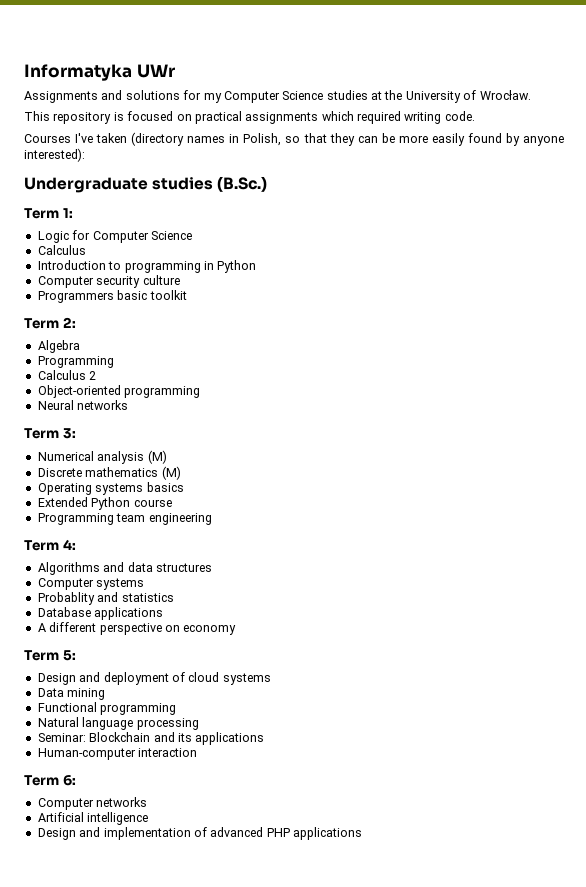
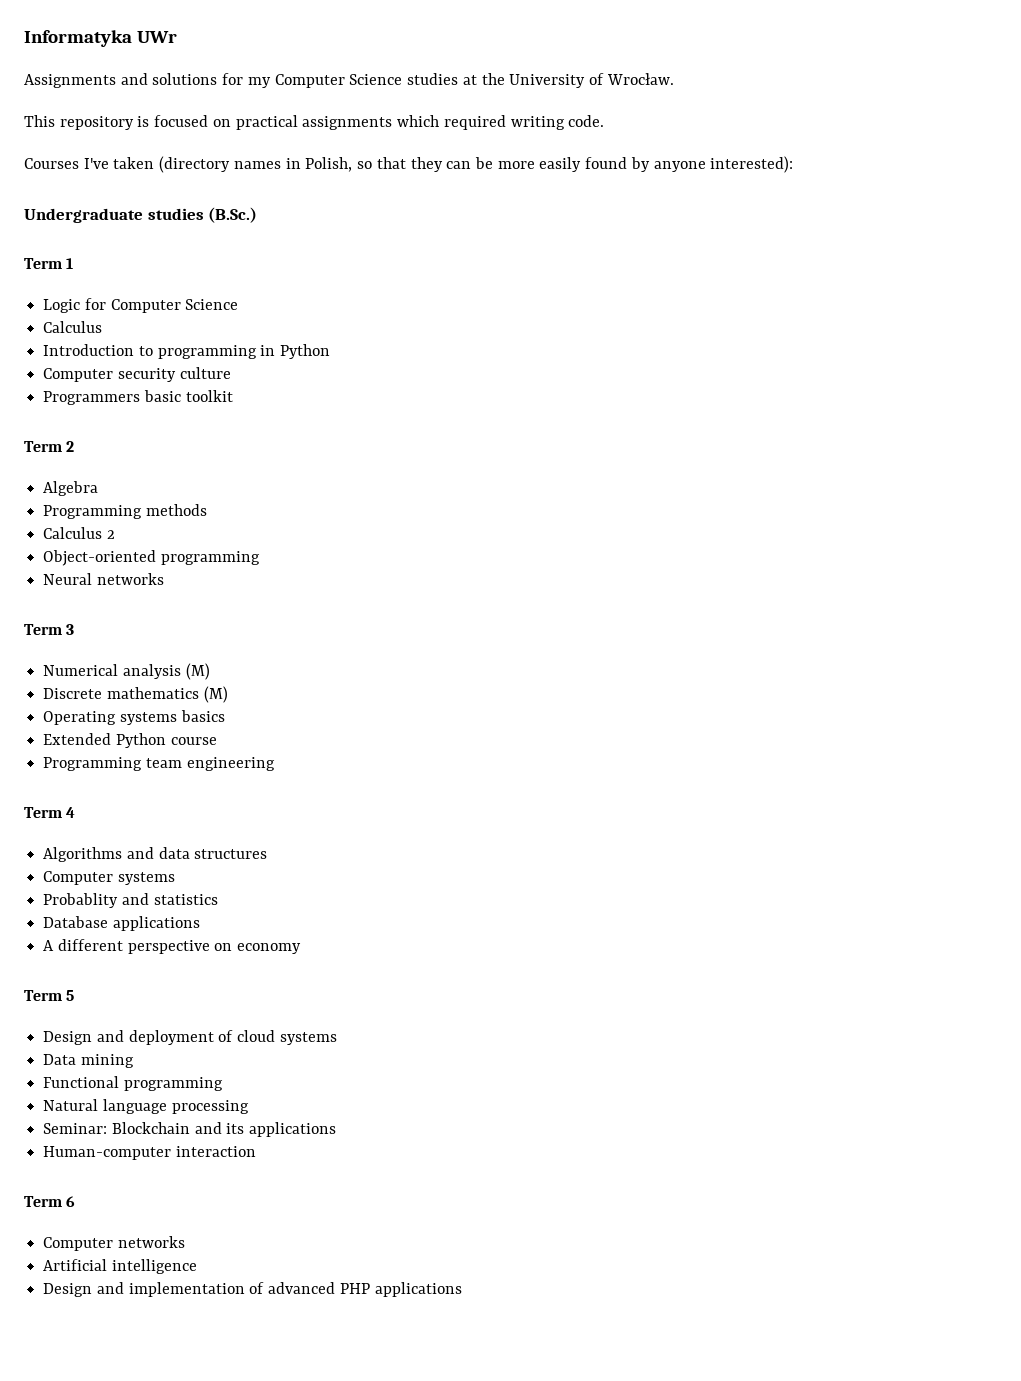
- Term 1:
+ Term 1
- Term 2:
+ Term 2
  Algebra
- Programming
+ Programming methods
- Term 3:
+ Term 3
- Term 4:
+ Term 4
- Term 5:
+ Term 5
- Term 6:
+ Term 6

